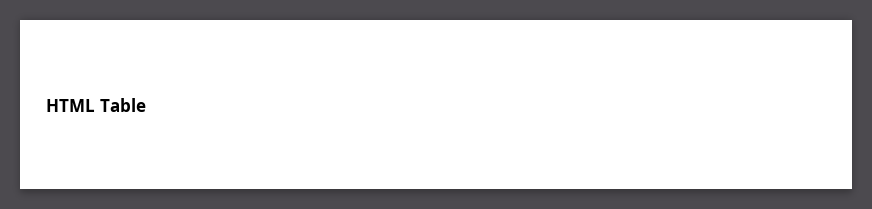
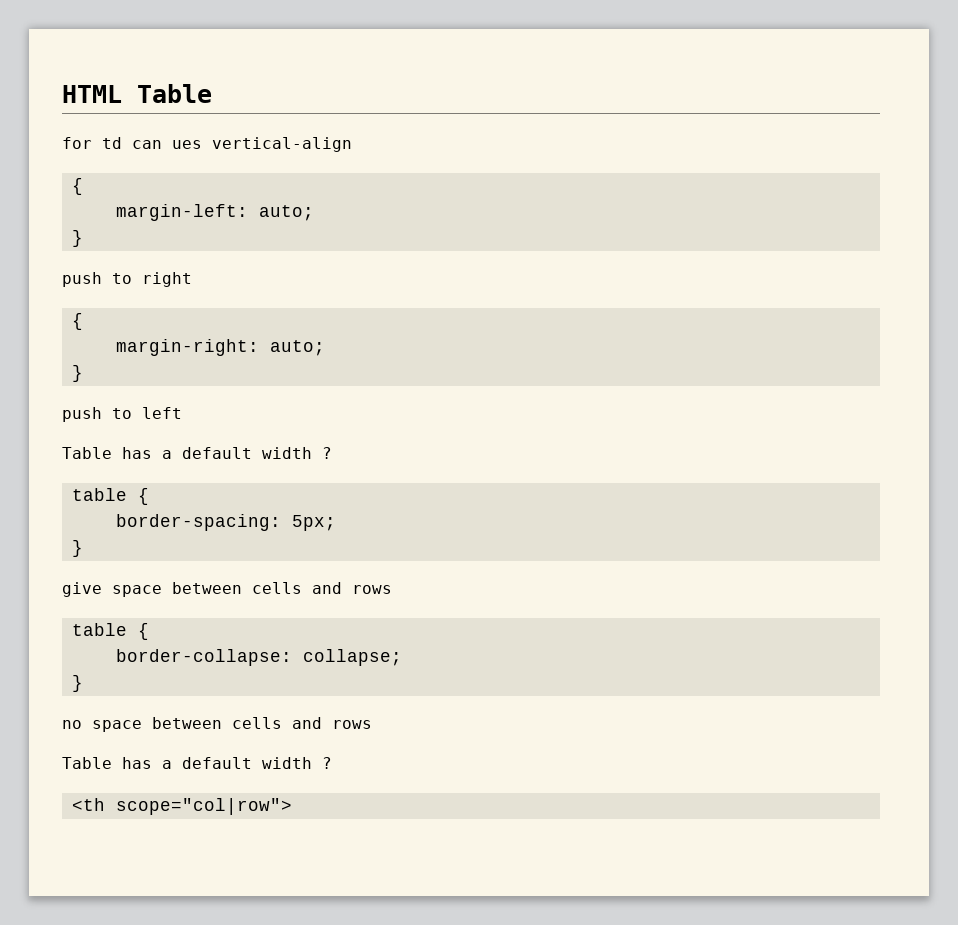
+ for td can ues vertical-align
+ {
+ margin-left: auto;
+ }
+ push to right
+ {
+ margin-right: auto;
+ }
+ push to left
+ Table has a default width ?
+ table {
+ border-spacing: 5px;
+ }
+ give space between cells and rows
+ table {
+ border-collapse: collapse;
+ }
+ no space between cells and rows
+ Table has a default width ?
+ <th scope="col|row">

